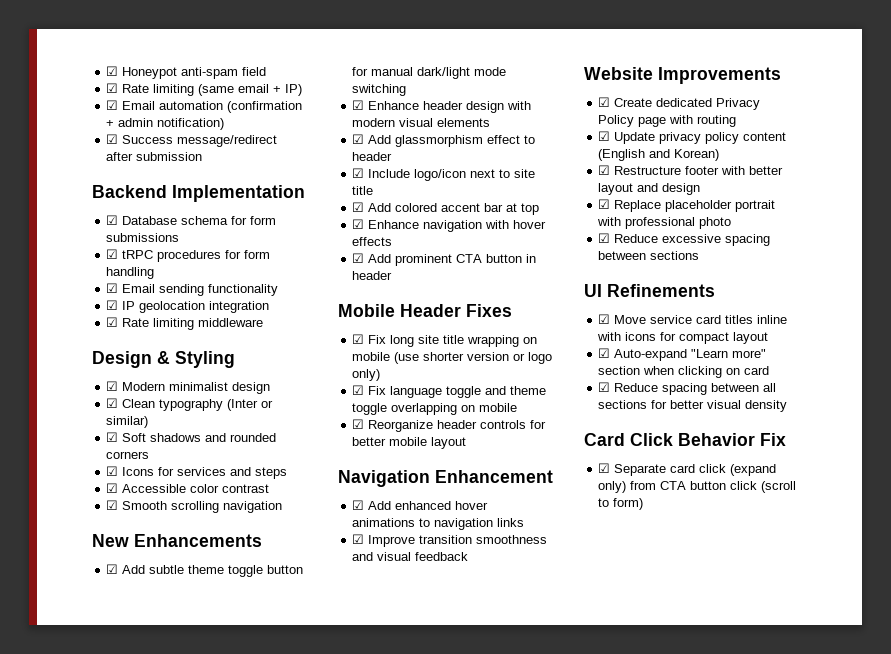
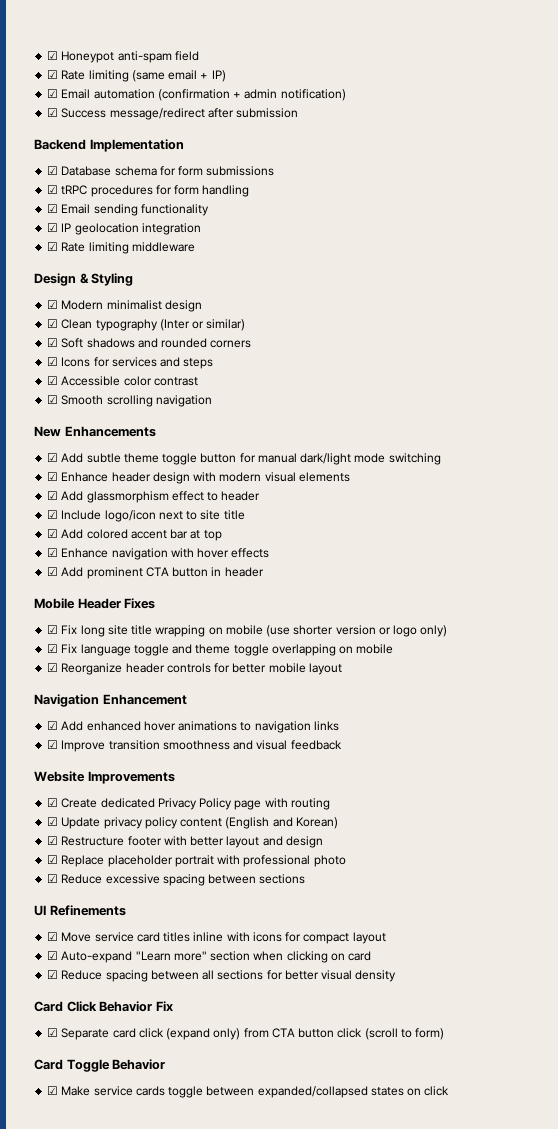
+ Card Toggle Behavior
+ ☑ Make service cards toggle between expanded/collapsed states on click

